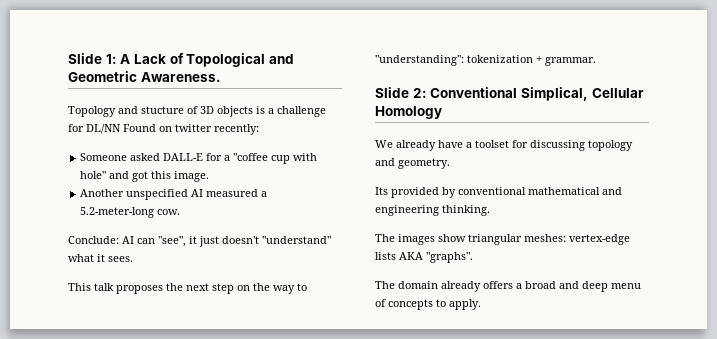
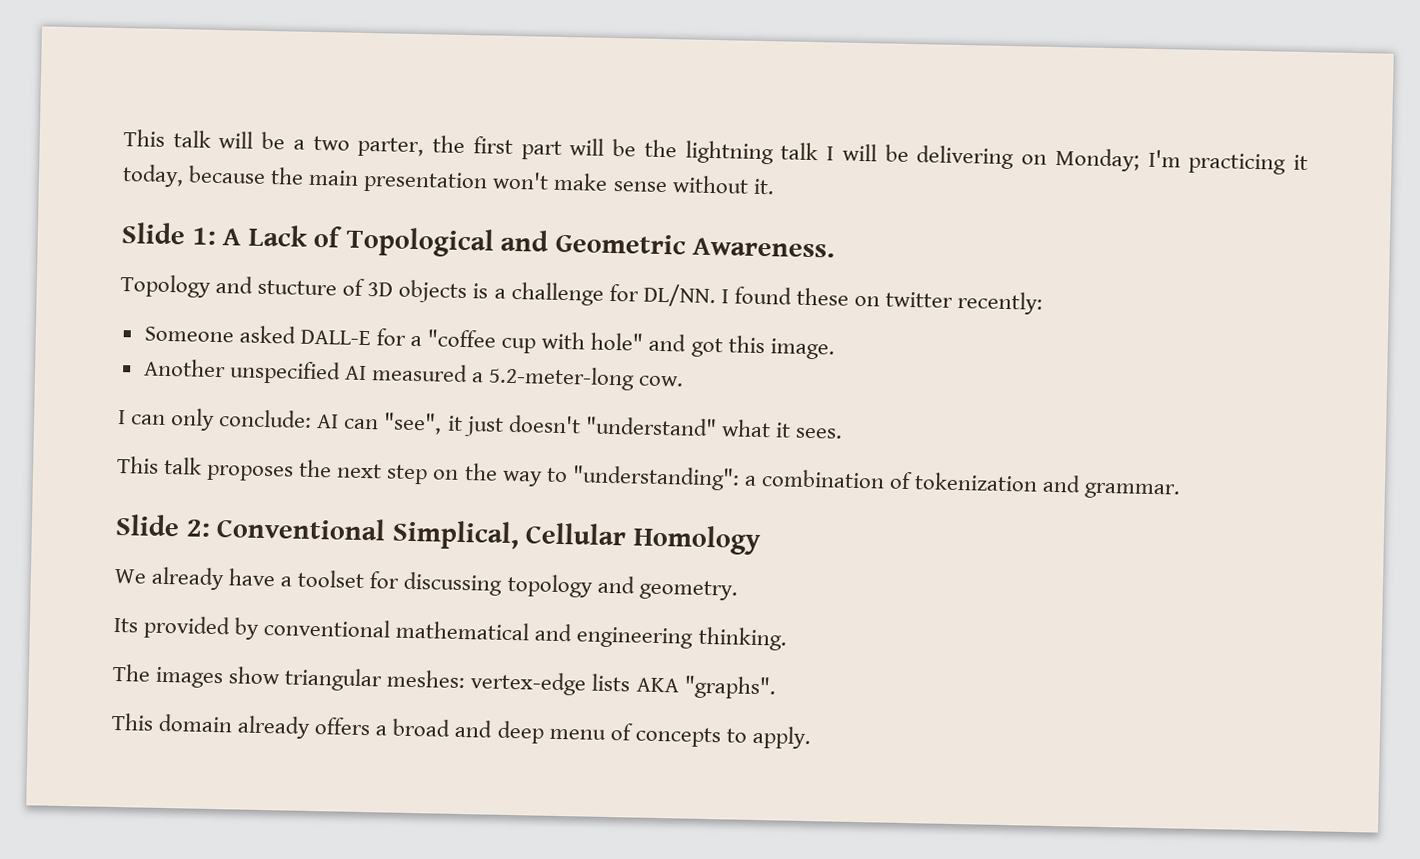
+ This talk will be a two parter, the first part will be the lightning talk I will be delivering on Monday; I'm practicing it today, because the main presentation won't make sense without it.
- Topology and stucture of 3D objects is a challenge for DL/NN Found on twitter recently:
+ Topology and stucture of 3D objects is a challenge for DL/NN. I found these on twitter recently:
- Conclude: AI can "see", it just doesn't "understand" what it sees.
+ I can only conclude: AI can "see", it just doesn't "understand" what it sees.
- This talk proposes the next step on the way to "understanding": tokenization + grammar.
+ This talk proposes the next step on the way to "understanding": a combination of tokenization and grammar.
- The domain already offers a broad and deep menu of concepts to apply.
+ This domain already offers a broad and deep menu of concepts to apply.

